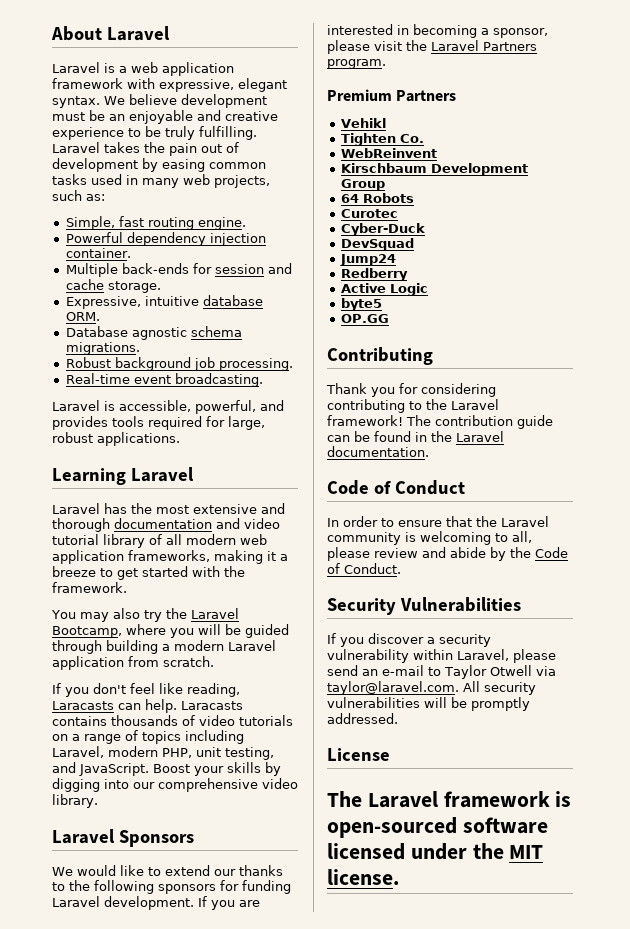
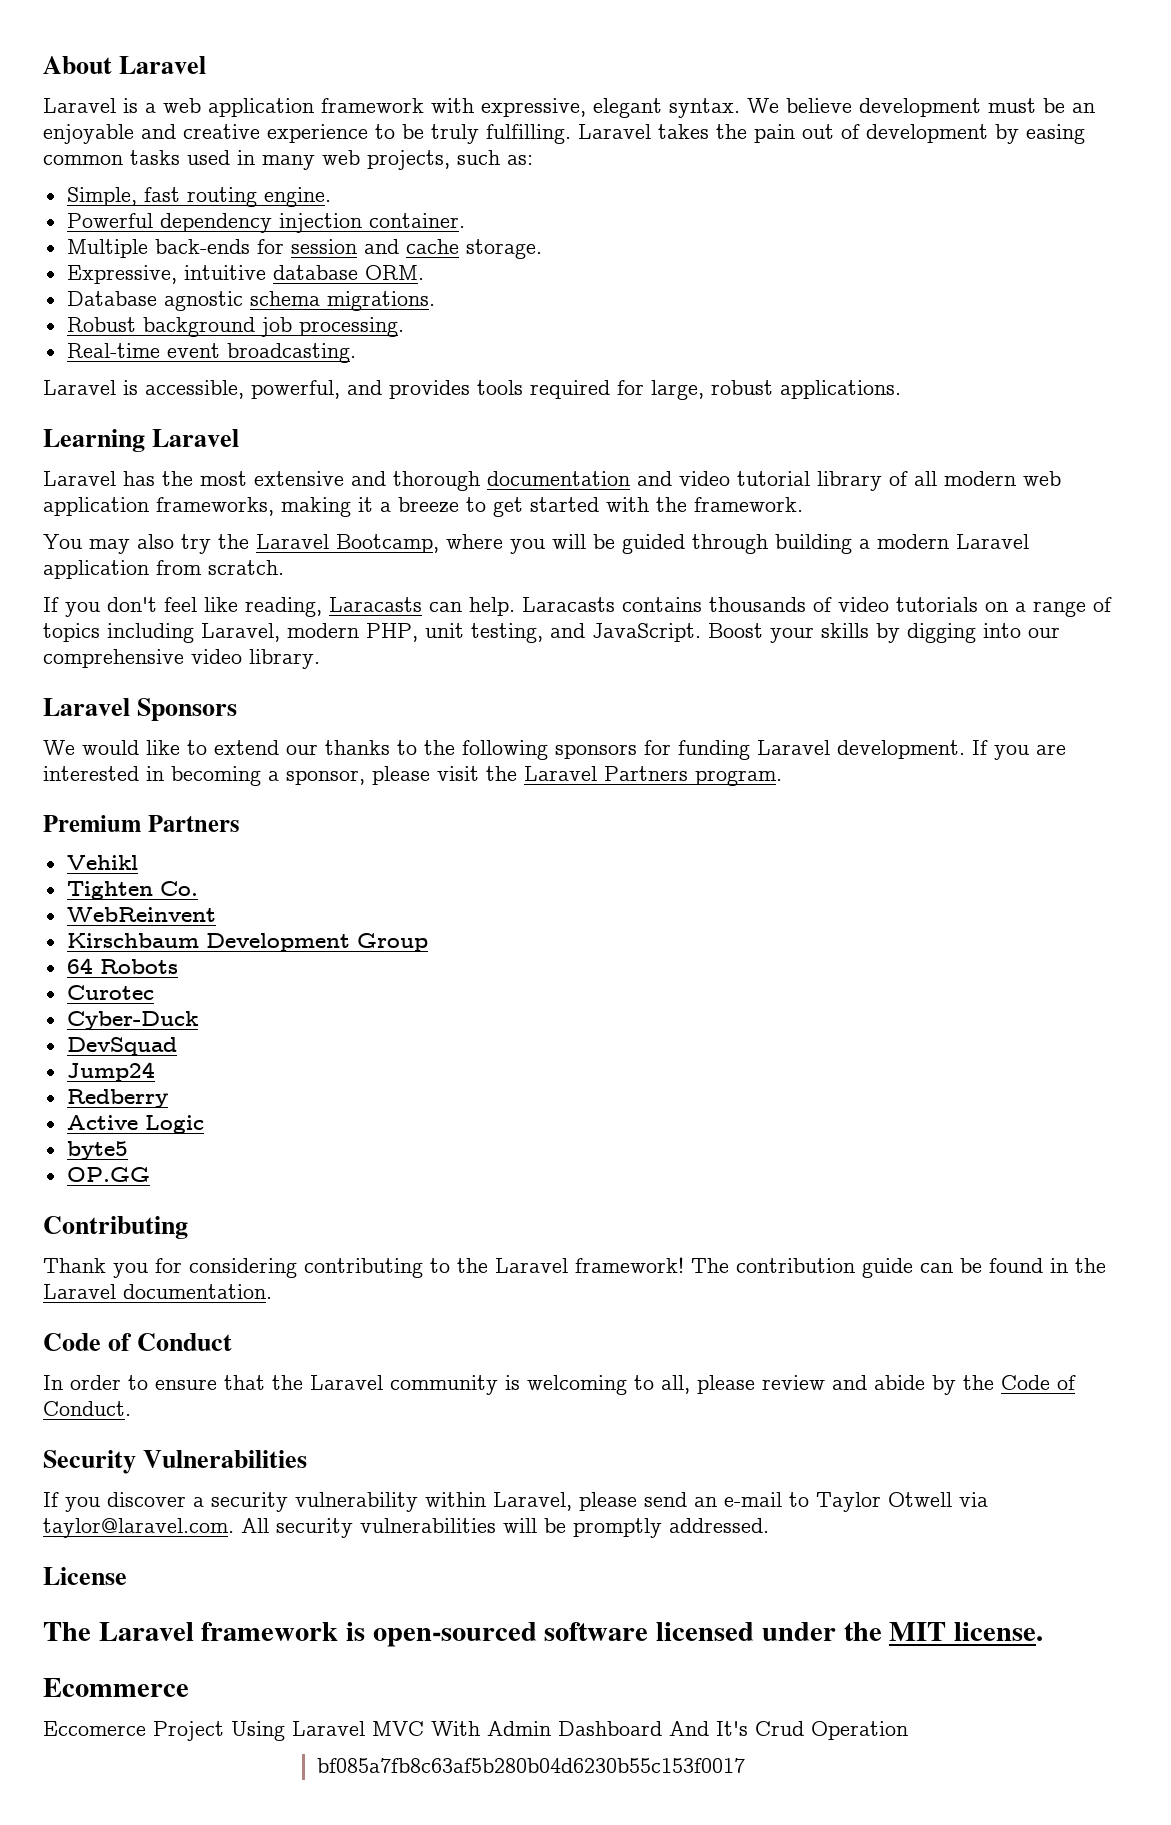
+ Ecommerce
+ Eccomerce Project Using Laravel MVC With Admin Dashboard And It's Crud Operation
+ bf085a7fb8c63af5b280b04d6230b55c153f0017

